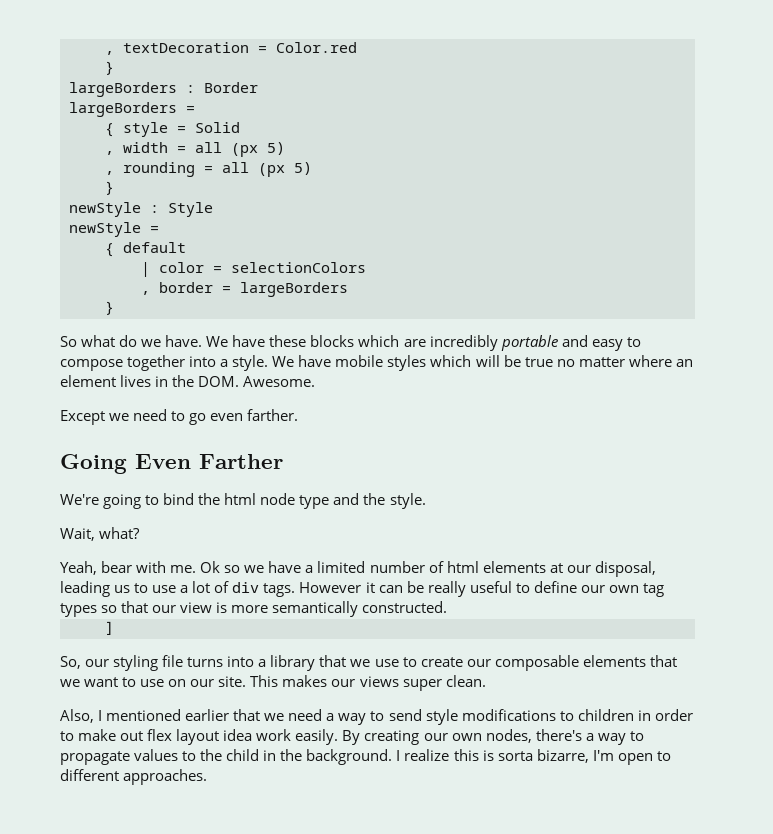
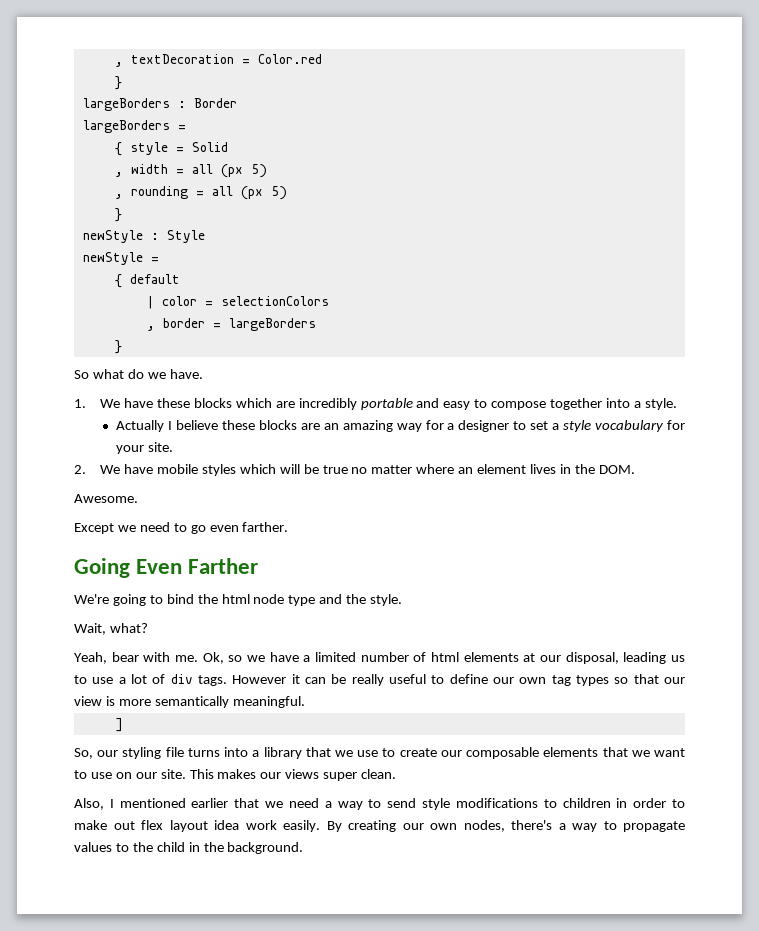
- So what do we have. We have these blocks which are incredibly portable and easy to compose together into a style. We have mobile styles which will be true no matter where an element lives in the DOM. Awesome.
+ So what do we have.
+ 1. We have these blocks which are incredibly portable and easy to compose together into a style.
+ Actually I believe these blocks are an amazing way for a designer to set a style vocabulary for your site.
+ 2. We have mobile styles which will be true no matter where an element lives in the DOM.
+ Awesome.
- Ok so we have a limited number of html elements at our disposal, leading us to use a lot of div tags.
+ Ok, so we have a limited number of html elements at our disposal, leading us to use a lot of div tags.
- However it can be really useful to define our own tag types so that our view is more semantically constructed.
+ However it can be really useful to define our own tag types so that our view is more semantically meaningful.
- I realize this is sorta bizarre, I'm open to different approaches.

